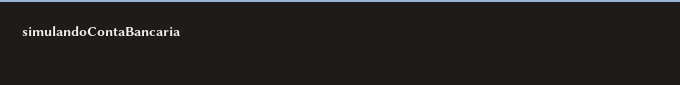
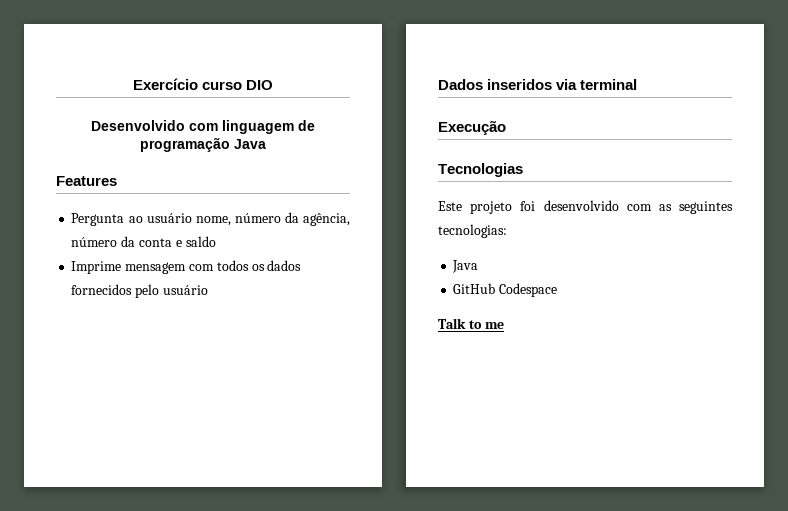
- simulandoContaBancaria
+ Exercício curso DIO
+ Desenvolvido com linguagem de programação Java
+ Features
+ Pergunta ao usuário nome, número da agência, número da conta e saldo
+ Imprime mensagem com todos os dados fornecidos pelo usuário
+ Dados inseridos via terminal
+ Execução
+ Tecnologias
+ Este projeto foi desenvolvido com as seguintes tecnologias:
+ Java
+ GitHub Codespace
+ Talk to me

